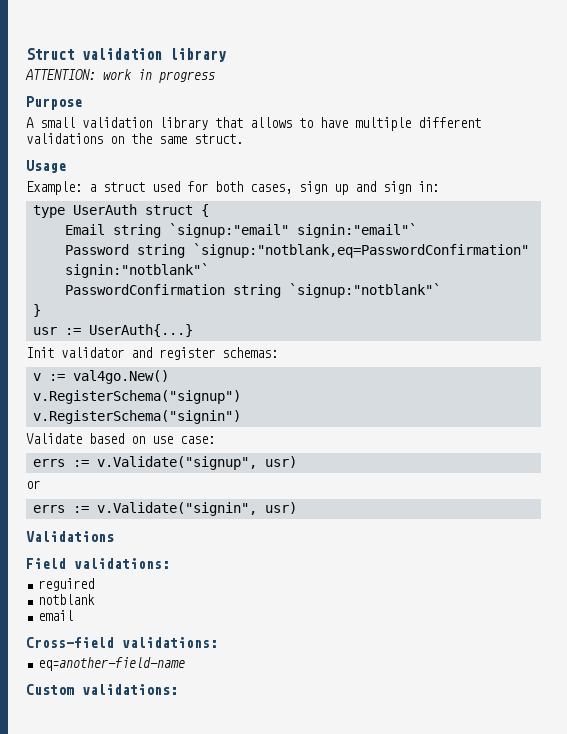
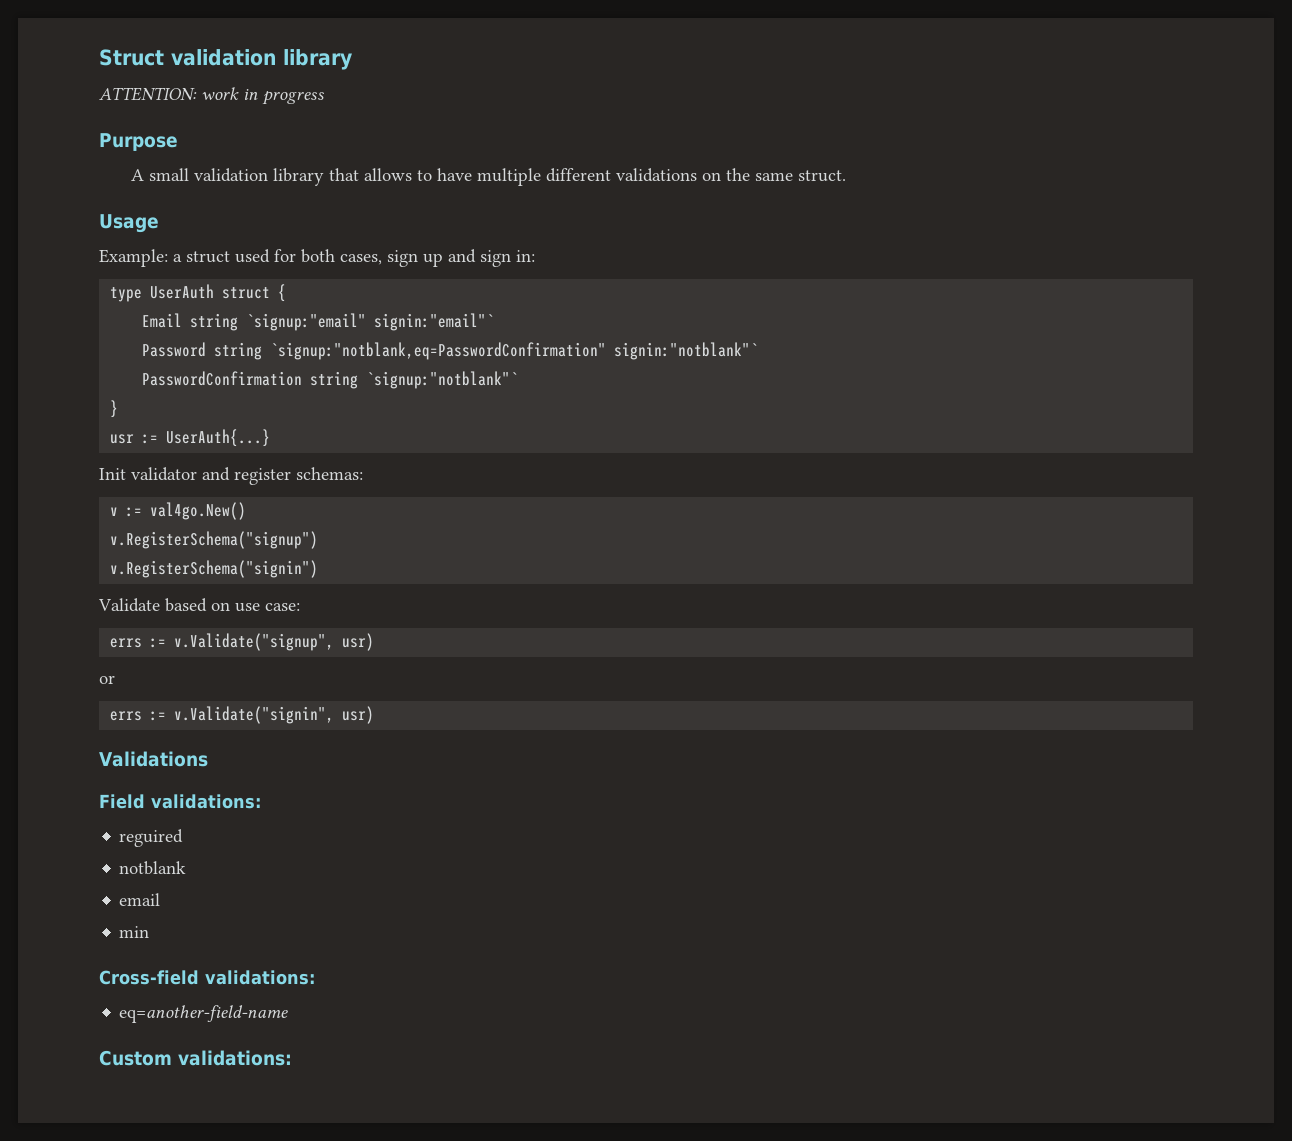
+ min

